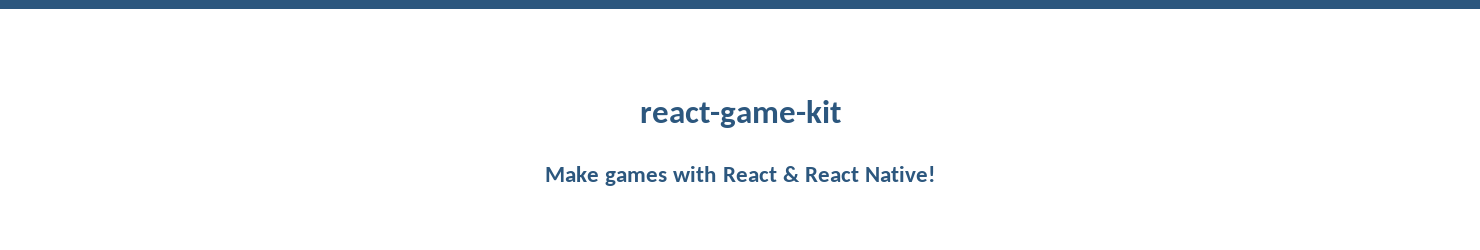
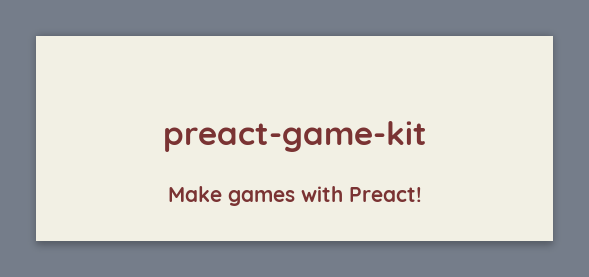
- react-game-kit
+ preact-game-kit
- Make games with React & React Native!
+ Make games with Preact!

